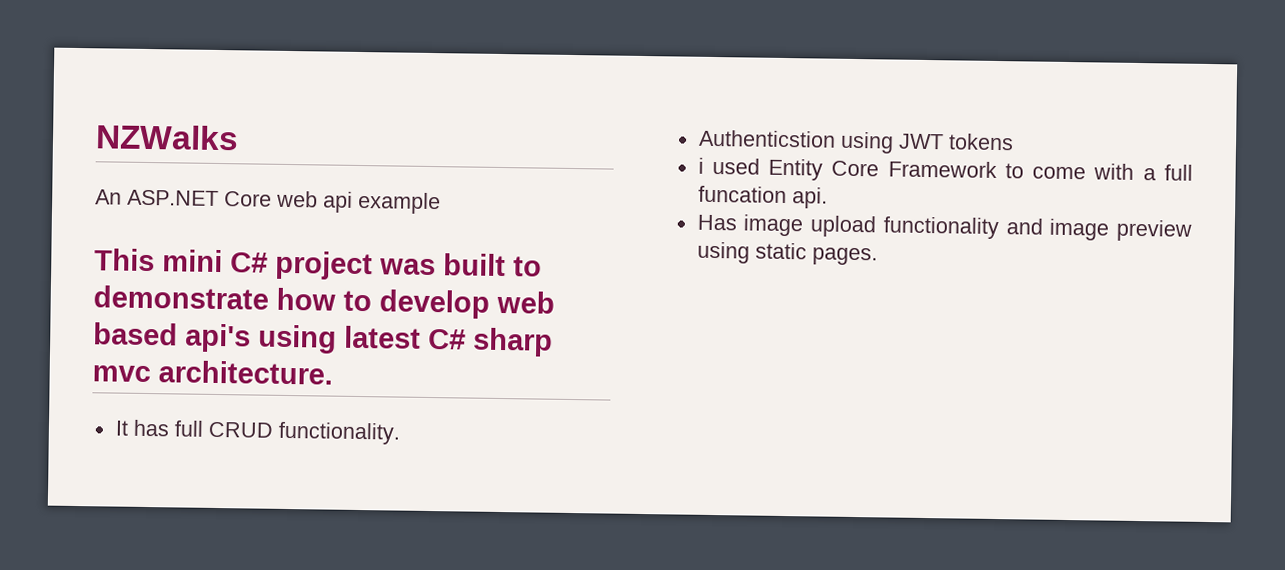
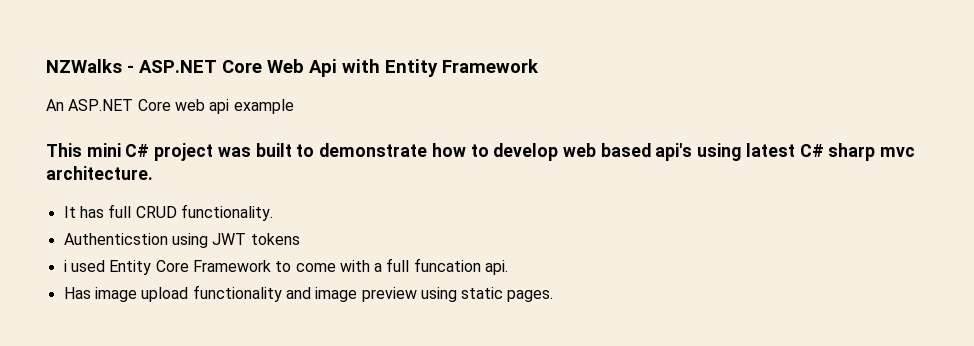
- NZWalks
+ NZWalks - ASP.NET Core Web Api with Entity Framework

